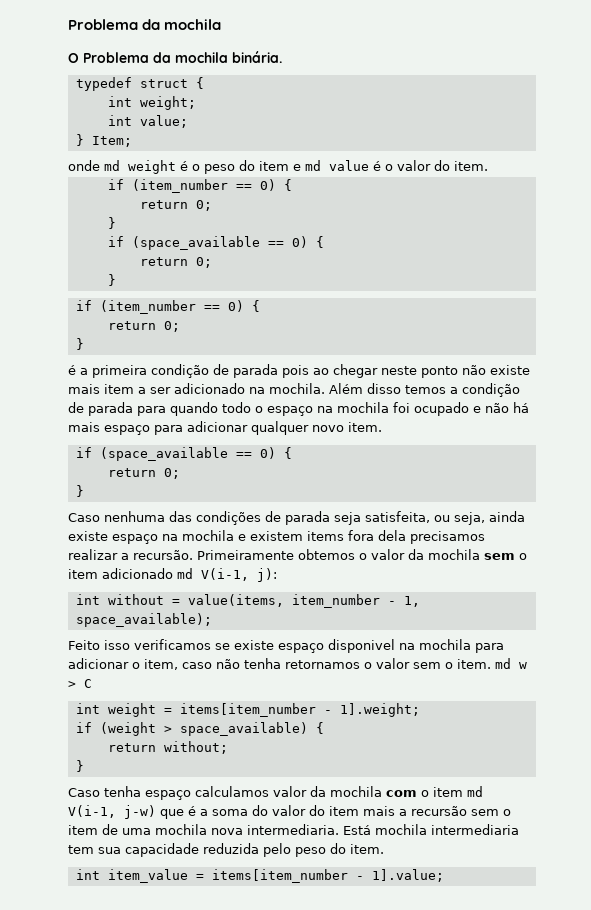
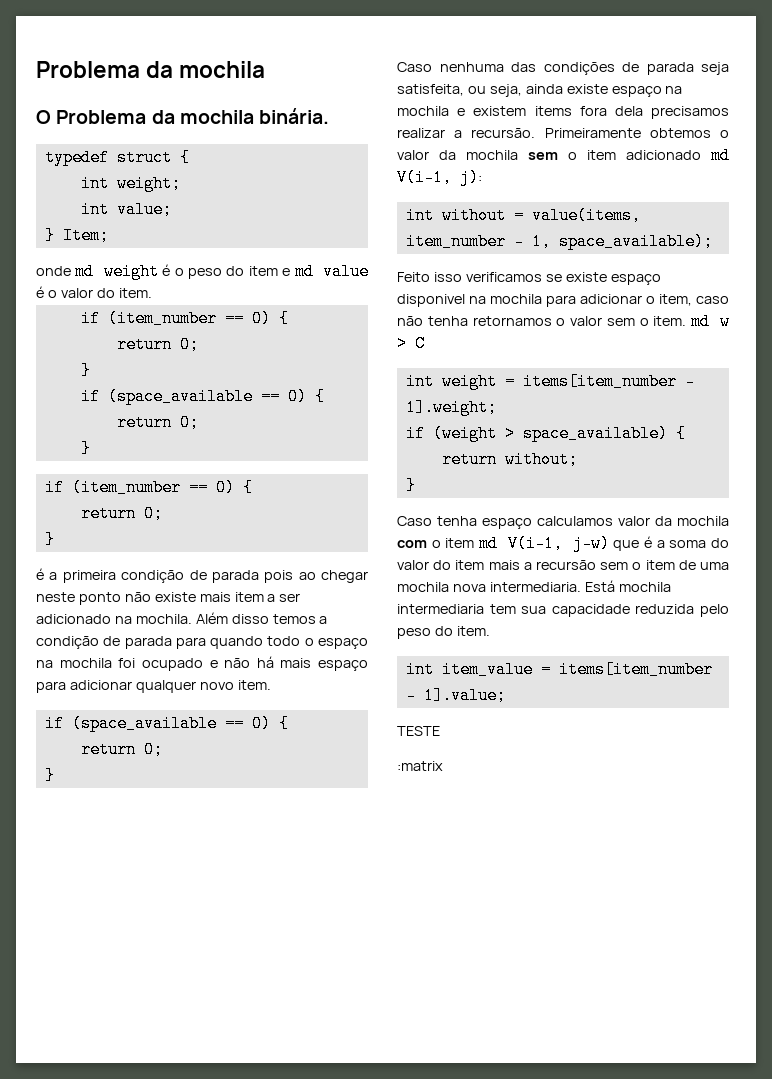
+ TESTE
+ :matrix

